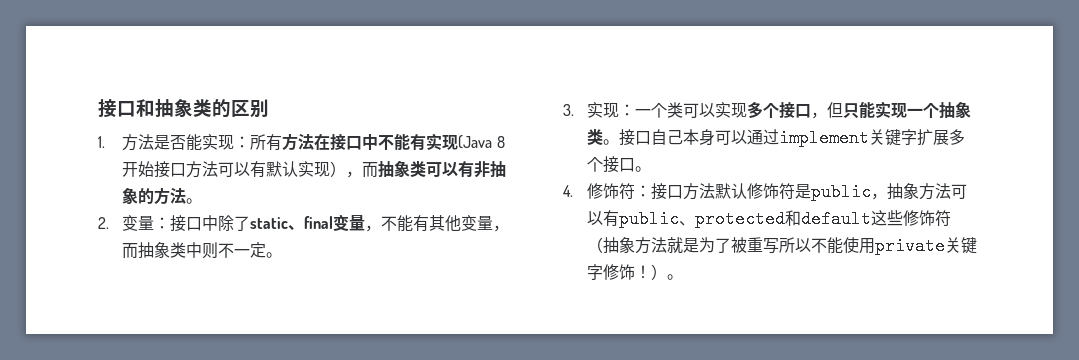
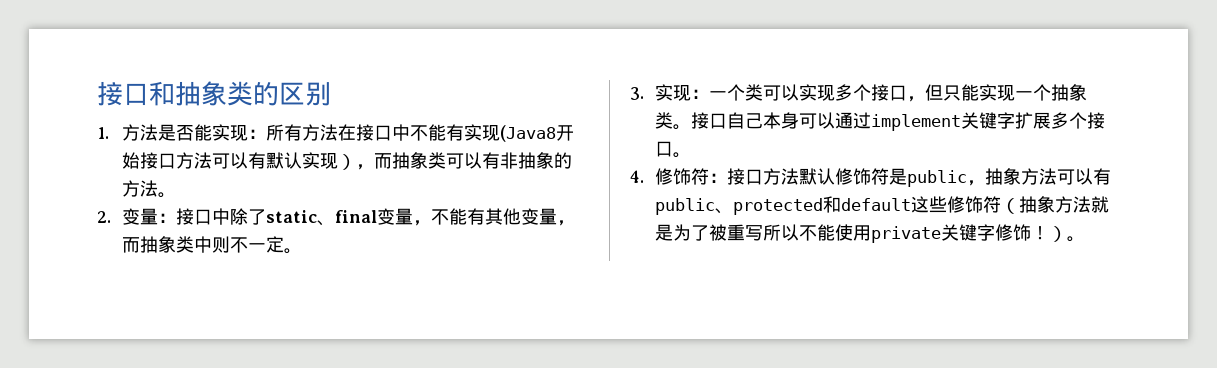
- 1.方法是否能实现：所有方法在接口中不能有实现(Java 8开始接口方法可以有默认实现），而抽象类可以有非抽象的方法。
+ 1.方法是否能实现：所有方法在接口中不能有实现(Java8开始接口方法可以有默认实现），而抽象类可以有非抽象的方法。

